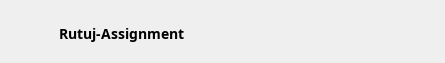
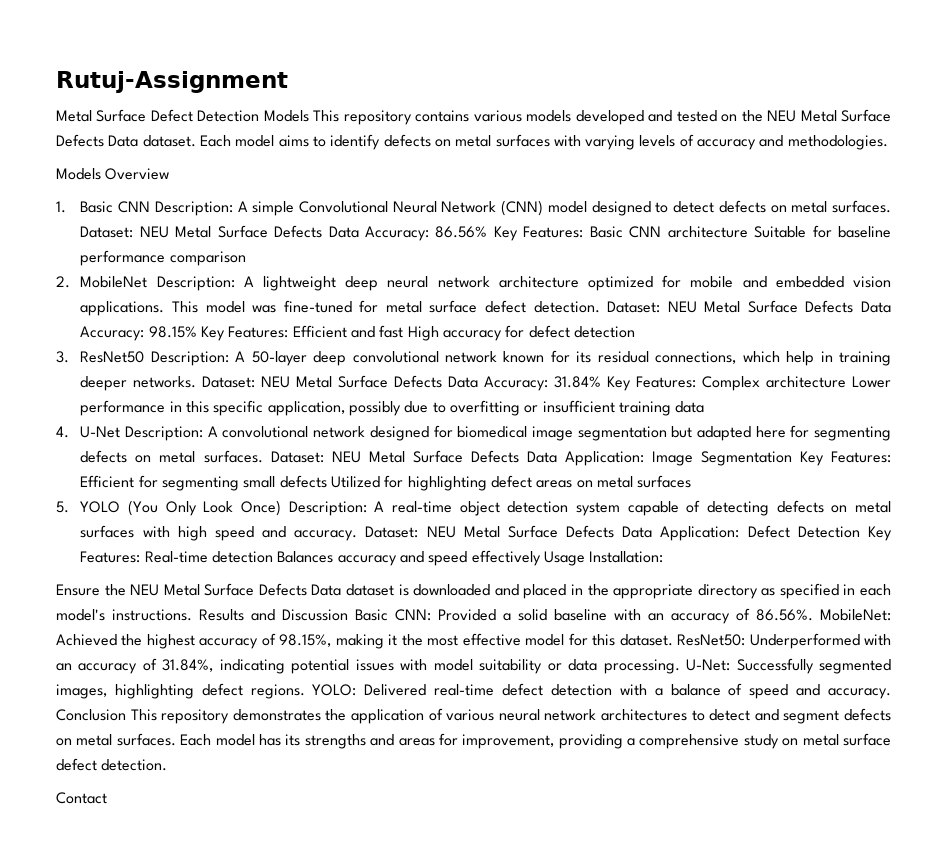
+ Metal Surface Defect Detection Models This repository contains various models developed and tested on the NEU Metal Surface Defects Data dataset. Each model aims to identify defects on metal surfaces with varying levels of accuracy and methodologies.
+ Models Overview
+ 1. Basic CNN Description: A simple Convolutional Neural Network (CNN) model designed to detect defects on metal surfaces. Dataset: NEU Metal Surface Defects Data Accuracy: 86.56% Key Features: Basic CNN architecture Suitable for baseline performance comparison
+ 2. MobileNet Description: A lightweight deep neural network architecture optimized for mobile and embedded vision applications. This model was fine-tuned for metal surface defect detection. Dataset: NEU Metal Surface Defects Data Accuracy: 98.15% Key Features: Efficient and fast High accuracy for defect detection
+ 3. ResNet50 Description: A 50-layer deep convolutional network known for its residual connections, which help in training deeper networks. Dataset: NEU Metal Surface Defects Data Accuracy: 31.84% Key Features: Complex architecture Lower performance in this specific application, possibly due to overfitting or insufficient training data
+ 4. U-Net Description: A convolutional network designed for biomedical image segmentation but adapted here for segmenting defects on metal surfaces. Dataset: NEU Metal Surface Defects Data Application: Image Segmentation Key Features: Efficient for segmenting small defects Utilized for highlighting defect areas on metal surfaces
+ 5. YOLO (You Only Look Once) Description: A real-time object detection system capable of detecting defects on metal surfaces with high speed and accuracy. Dataset: NEU Metal Surface Defects Data Application: Defect Detection Key Features: Real-time detection Balances accuracy and speed effectively Usage Installation:
+ Ensure the NEU Metal Surface Defects Data dataset is downloaded and placed in the appropriate directory as specified in each model's instructions. Results and Discussion Basic CNN: Provided a solid baseline with an accuracy of 86.56%. MobileNet: Achieved the highest accuracy of 98.15%, making it the most effective model for this dataset. ResNet50: Underperformed with an accuracy of 31.84%, indicating potential issues with model suitability or data processing. U-Net: Successfully segmented images, highlighting defect regions. YOLO: Delivered real-time defect detection with a balance of speed and accuracy. Conclusion This repository demonstrates the application of various neural network architectures to detect and segment defects on metal surfaces. Each model has its strengths and areas for improvement, providing a comprehensive study on metal surface defect detection.
+ Contact

